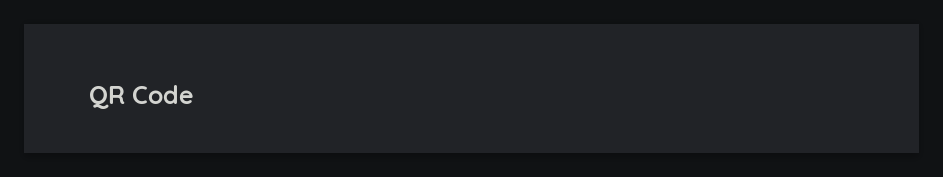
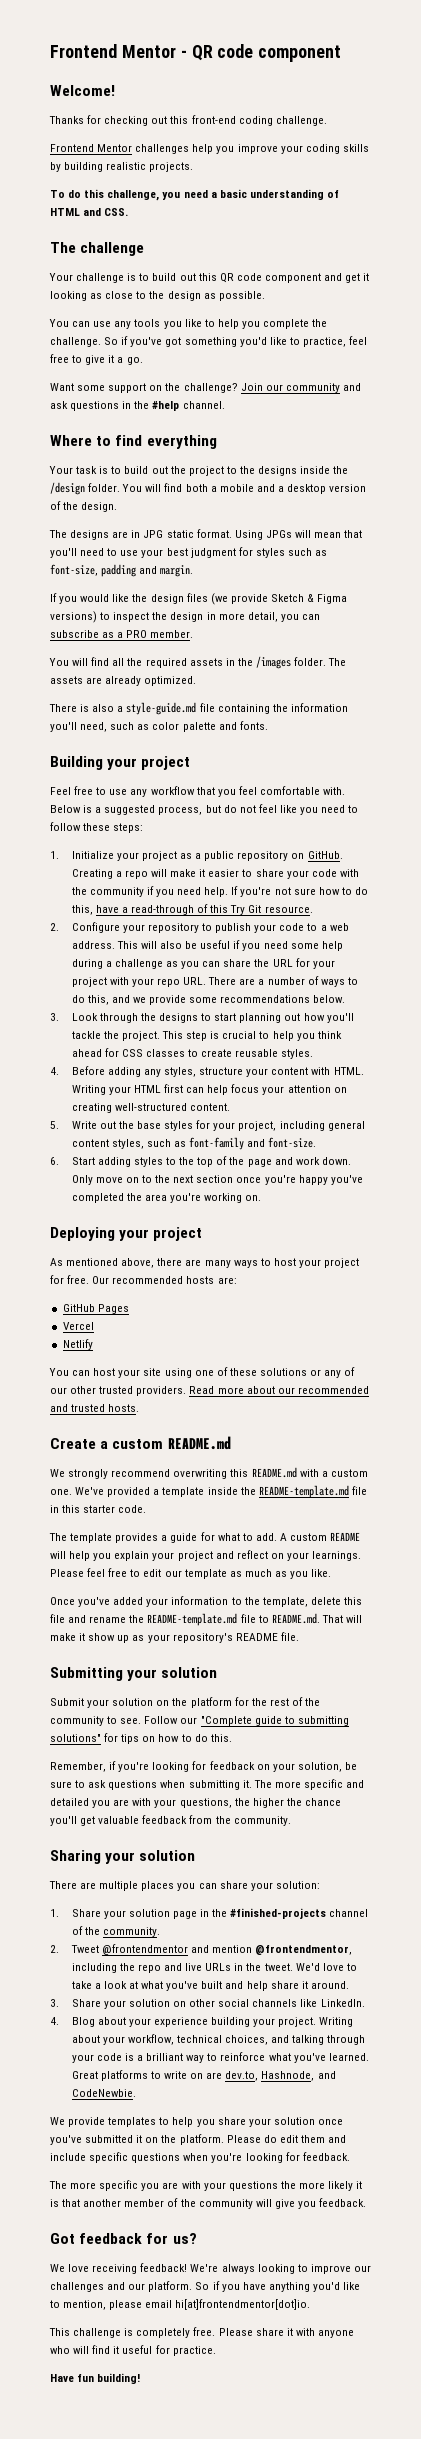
- QR Code
+ Frontend Mentor - QR code component
+ Welcome!
+ Thanks for checking out this front-end coding challenge.
+ Frontend Mentor challenges help you improve your coding skills by building realistic projects.
+ To do this challenge, you need a basic understanding of HTML and CSS.
+ The challenge
+ Your challenge is to build out this QR code component and get it looking as close to the design as possible.
+ You can use any tools you like to help you complete the challenge. So if you've got something you'd like to practice, feel free to give it a go.
+ Want some support on the challenge? Join our community and ask questions in the #help channel.
+ Where to find everything
+ Your task is to build out the project to the designs inside the /design folder. You will find both a mobile and a desktop version of the design.
+ The designs are in JPG static format. Using JPGs will mean that you'll need to use your best judgment for styles such as font-size, padding and margin.
+ If you would like the design files (we provide Sketch & Figma versions) to inspect the design in more detail, you can subscribe as a PRO member.
+ You will find all the required assets in the /images folder. The assets are already optimized.
+ There is also a style-guide.md file containing the information you'll need, such as color palette and fonts.
+ Building your project
+ Feel free to use any workflow that you feel comfortable with. Below is a suggested process, but do not feel like you need to follow these steps:
+ 1. Initialize your project as a public repository on GitHub. Creating a repo will make it easier to share your code with the community if you need help. If you're not sure how to do this, have a read-through of this Try Git resource.
+ 2. Configure your repository to publish your code to a web address. This will also be useful if you need some help during a challenge as you can share the URL for your project with your repo URL. There are a number of ways to do this, and we provide some recommendations below.
+ 3. Look through the designs to start planning out how you'll tackle the project. This step is crucial to help you think ahead for CSS classes to create reusable styles.
+ 4. Before adding any styles, structure your content with HTML. Writing your HTML first can help focus your attention on creating well-structured content.
+ 5. Write out the base styles for your project, including general content styles, such as font-family and font-size.
+ 6. Start adding styles to the top of the page and work down. Only move on to the next section once you're happy you've completed the area you're working on.
+ Deploying your project
+ As mentioned above, there are many ways to host your project for free. Our recommended hosts are:
+ GitHub Pages
+ Vercel
+ Netlify
+ You can host your site using one of these solutions or any of our other trusted providers. Read more about our recommended and trusted hosts.
+ Create a custom README.md
+ We strongly recommend overwriting this README.md with a custom one. We've provided a template inside the README-template.md file in this starter code.
+ The template provides a guide for what to add. A custom README will help you explain your project and reflect on your learnings. Please feel free to edit our template as much as you like.
+ Once you've added your information to the template, delete this file and rename the README-template.md file to README.md. That will make it show up as your repository's README file.
+ Submitting your solution
+ Submit your solution on the platform for the rest of the community to see. Follow our "Complete guide to submitting solutions" for tips on how to do this.
+ Remember, if you're looking for feedback on your solution, be sure to ask questions when submitting it. The more specific and detailed you are with your questions, the higher the chance you'll get valuable feedback from the community.
+ Sharing your solution
+ There are multiple places you can share your solution:
+ 1. Share your solution page in the #finished-projects channel of the community.
+ 2. Tweet @frontendmentor and mention @frontendmentor, including the repo and live URLs in the tweet. We'd love to take a look at what you've built and help share it around.
+ 3. Share your solution on other social channels like LinkedIn.
+ 4. Blog about your experience building your project. Writing about your workflow, technical choices, and talking through your code is a brilliant way to reinforce what you've learned. Great platforms to write on are dev.to, Hashnode, and CodeNewbie.
+ We provide templates to help you share your solution once you've submitted it on the platform. Please do edit them and include specific questions when you're looking for feedback.
+ The more specific you are with your questions the more likely it is that another member of the community will give you feedback.
+ Got feedback for us?
+ We love receiving feedback! We're always looking to improve our challenges and our platform. So if you have anything you'd like to mention, please email hi[at]frontendmentor[dot]io.
+ This challenge is completely free. Please share it with anyone who will find it useful for practice.
+ Have fun building!

